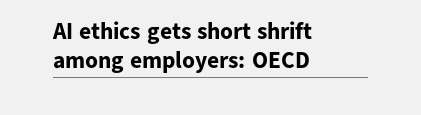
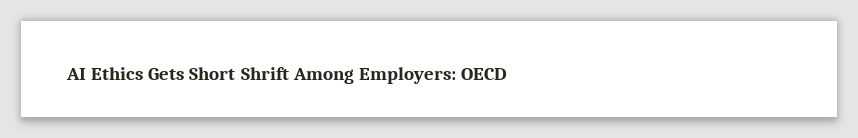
- AI ethics gets short shrift among employers: OECD
+ AI Ethics Gets Short Shrift Among Employers: OECD

